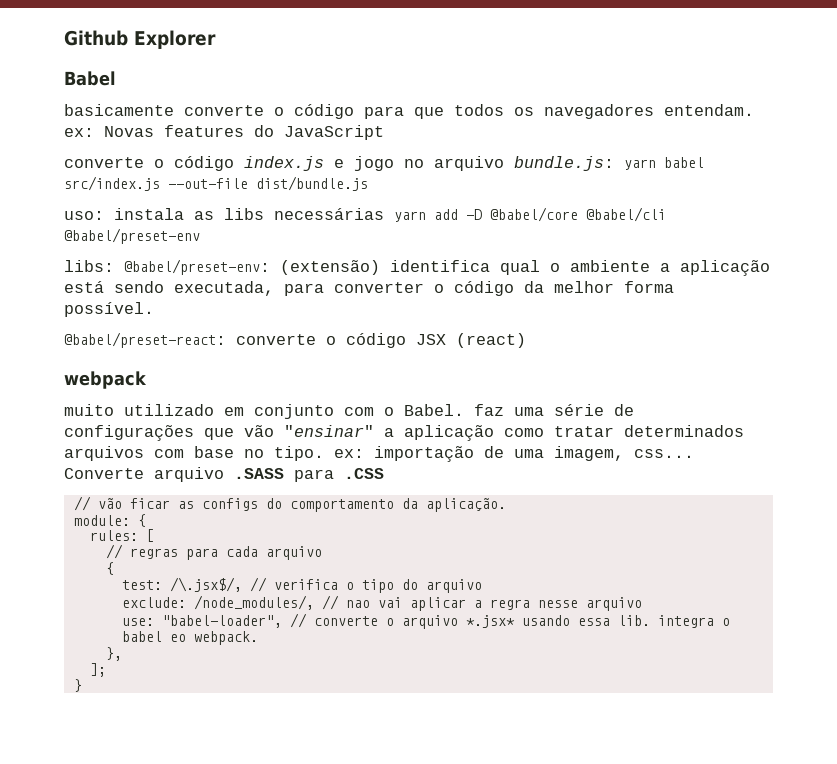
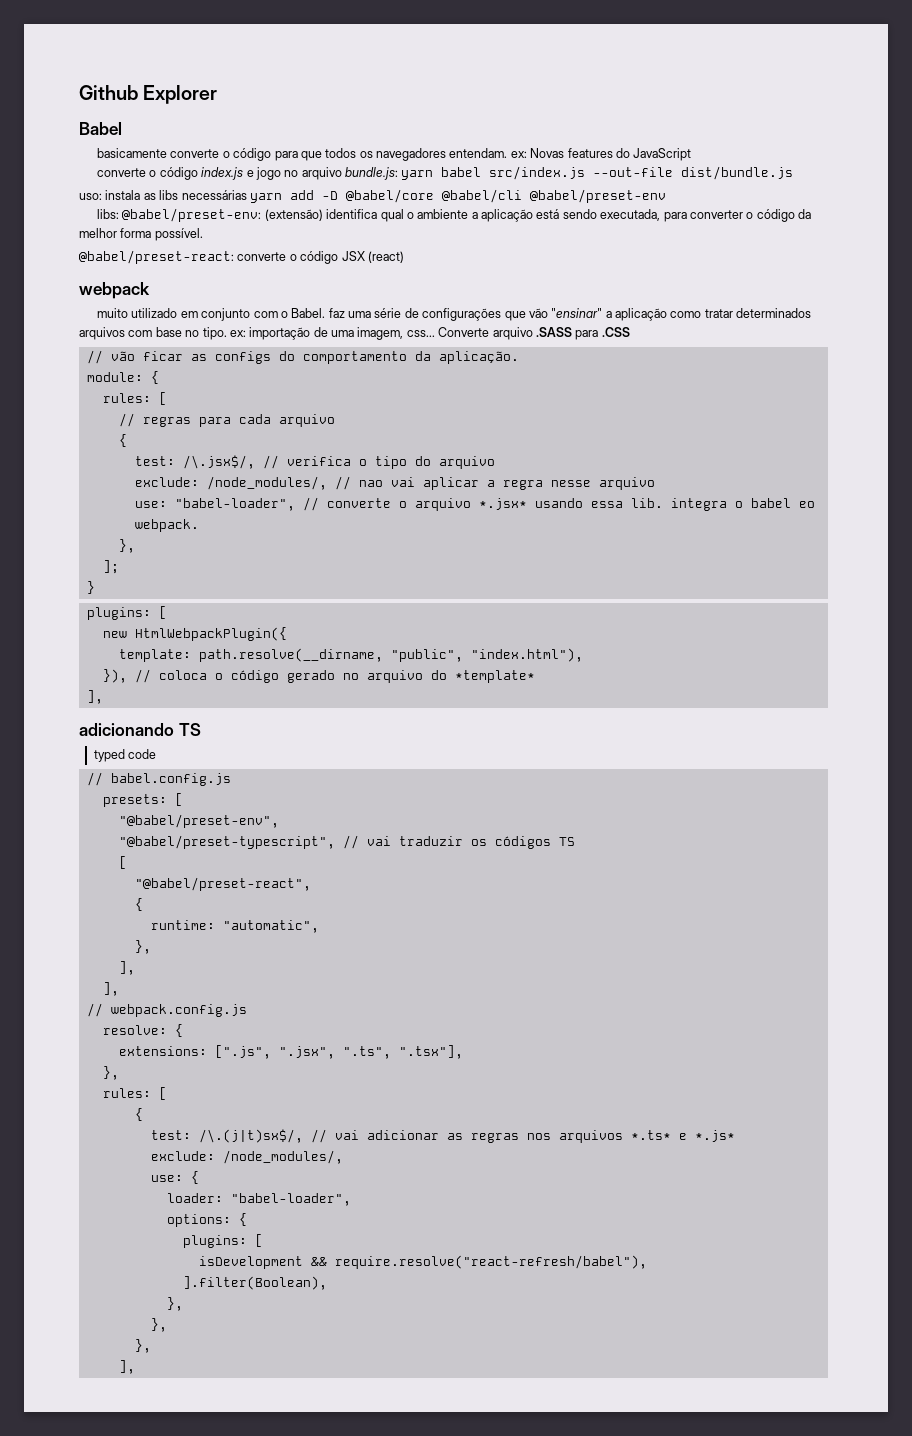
  }
+ plugins: [
+ new HtmlWebpackPlugin({
+ template: path.resolve(__dirname, "public", "index.html"),
+ }), // coloca o código gerado no arquivo do *template*
+ ],
+ adicionando TS
+ typed code
+ // babel.config.js
+ presets: [
+ "@babel/preset-env",
+ "@babel/preset-typescript", // vai traduzir os códigos TS
+ [
+ "@babel/preset-react",
+ {
+ runtime: "automatic",
+ },
+ ],
+ ],
+ // webpack.config.js
+ resolve: {
+ extensions: [".js", ".jsx", ".ts", ".tsx"],
+ },
+ rules: [
+ {
+ test: /\.(j|t)sx$/, // vai adicionar as regras nos arquivos *.ts* e *.js*
+ exclude: /node_modules/,
+ use: {
+ loader: "babel-loader",
+ options: {
+ plugins: [
+ isDevelopment && require.resolve("react-refresh/babel"),
+ ].filter(Boolean),
+ },
+ },
+ },
+ ],

